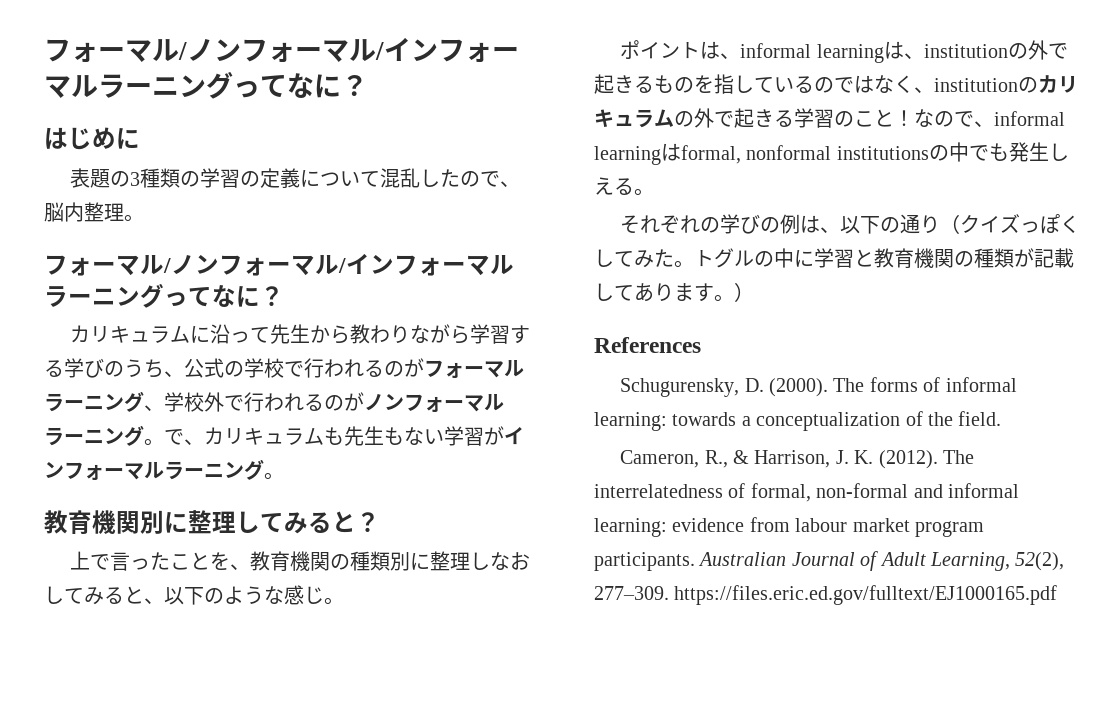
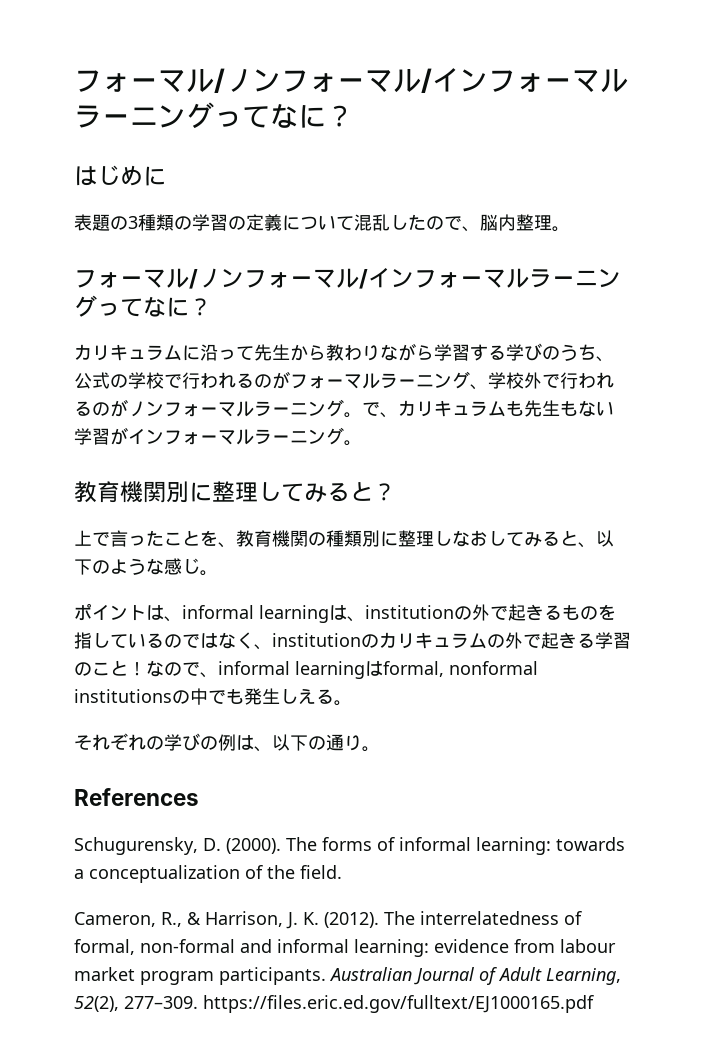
- それぞれの学びの例は、以下の通り（クイズっぽくしてみた。トグルの中に学習と教育機関の種類が記載してあります。）
+ それぞれの学びの例は、以下の通り。

